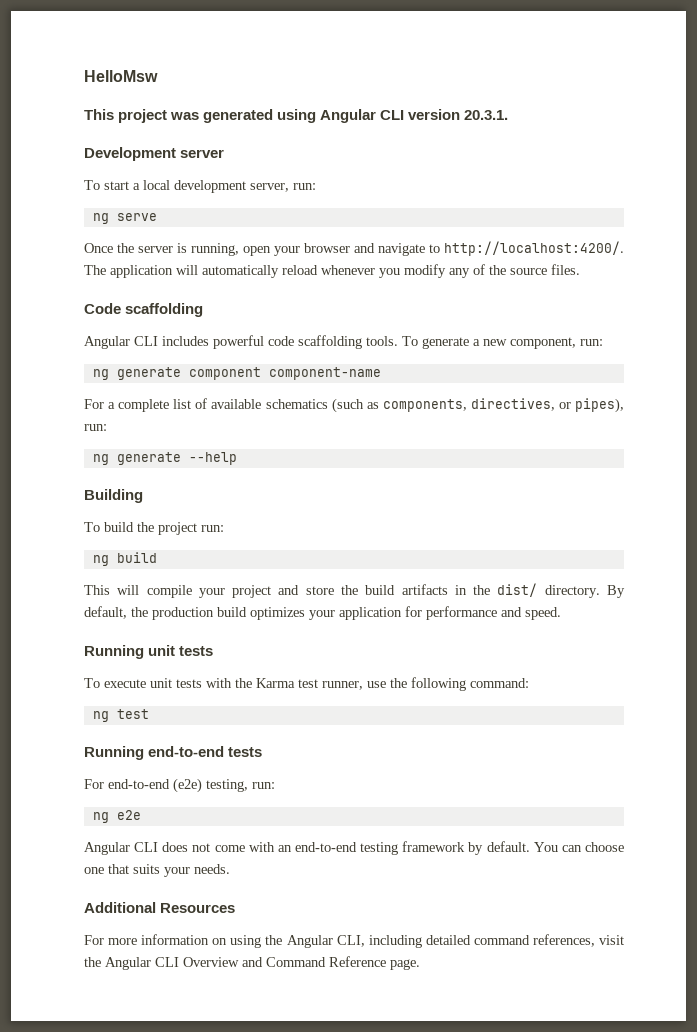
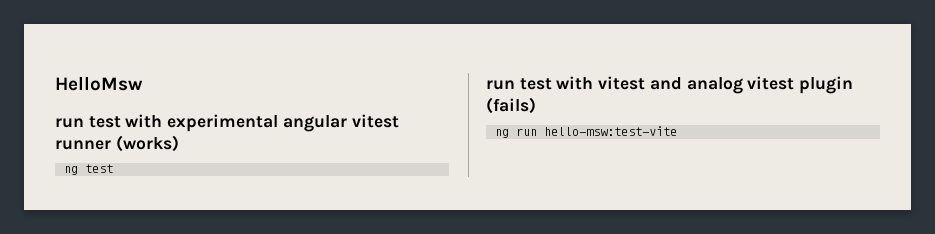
- This project was generated using Angular CLI version 20.3.1.
- Development server
- To start a local development server, run:
- ng serve
- Once the server is running, open your browser and navigate to http://localhost:4200/. The application will automatically reload whenever you modify any of the source files.
- Code scaffolding
- Angular CLI includes powerful code scaffolding tools. To generate a new component, run:
- ng generate component component-name
- For a complete list of available schematics (such as components, directives, or pipes), run:
- ng generate --help
- Building
- To build the project run:
- ng build
- This will compile your project and store the build artifacts in the dist/ directory. By default, the production build optimizes your application for performance and speed.
- Running unit tests
- To execute unit tests with the Karma test runner, use the following command:
+ run test with experimental angular vitest runner (works)
  ng test
- Running end-to-end tests
- For end-to-end (e2e) testing, run:
- ng e2e
- Angular CLI does not come with an end-to-end testing framework by default. You can choose one that suits your needs.
- Additional Resources
- For more information on using the Angular CLI, including detailed command references, visit the Angular CLI Overview and Command Reference page.
+ run test with vitest and analog vitest plugin (fails)
+ ng run hello-msw:test-vite

